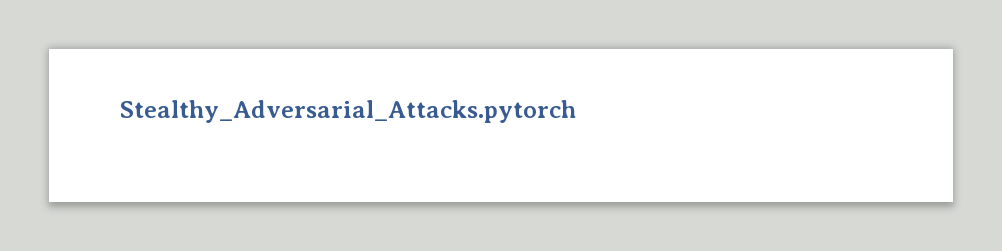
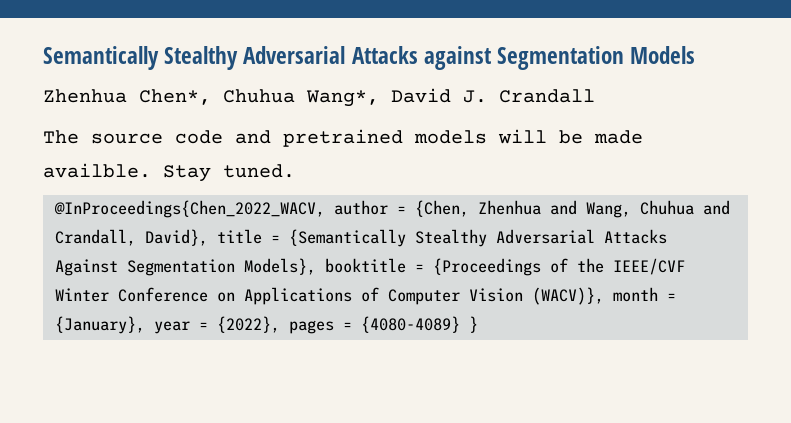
- Stealthy_Adversarial_Attacks.pytorch
+ Semantically Stealthy Adversarial Attacks against Segmentation Models
+ Zhenhua Chen*, Chuhua Wang*, David J. Crandall
+ The source code and pretrained models will be made availble. Stay tuned.
+ @InProceedings{Chen_2022_WACV, author = {Chen, Zhenhua and Wang, Chuhua and Crandall, David}, title = {Semantically Stealthy Adversarial Attacks Against Segmentation Models}, booktitle = {Proceedings of the IEEE/CVF Winter Conference on Applications of Computer Vision (WACV)}, month = {January}, year = {2022}, pages = {4080-4089} }

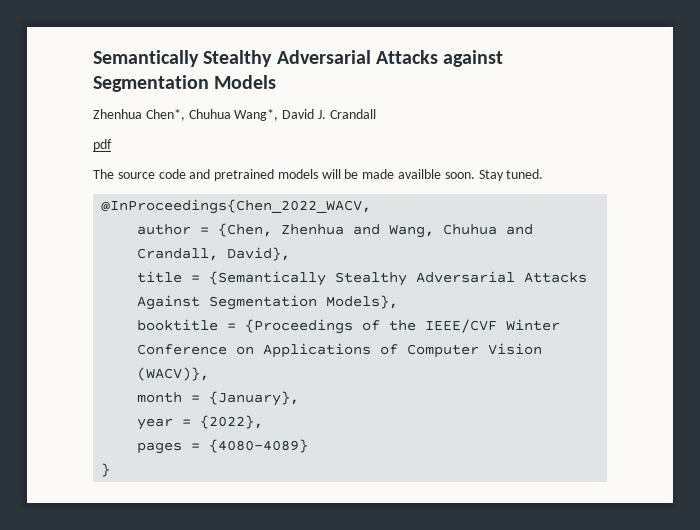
+ pdf
- The source code and pretrained models will be made availble.
+ The source code and pretrained models will be made availble soon.
- @InProceedings{Chen_2022_WACV, author = {Chen, Zhenhua and Wang, Chuhua and Crandall, David}, title = {Semantically Stealthy Adversarial Attacks Against Segmentation Models}, booktitle = {Proceedings of the IEEE/CVF Winter Conference on Applications of Computer Vision (WACV)}, month = {January}, year = {2022}, pages = {4080-4089} }
+ @InProceedings{Chen_2022_WACV,
+ author = {Chen, Zhenhua and Wang, Chuhua and Crandall, David},
+ title = {Semantically Stealthy Adversarial Attacks Against Segmentation Models},
+ booktitle = {Proceedings of the IEEE/CVF Winter Conference on Applications of Computer Vision (WACV)},
+ month = {January},
+ year = {2022},
+ pages = {4080-4089}
+ }

